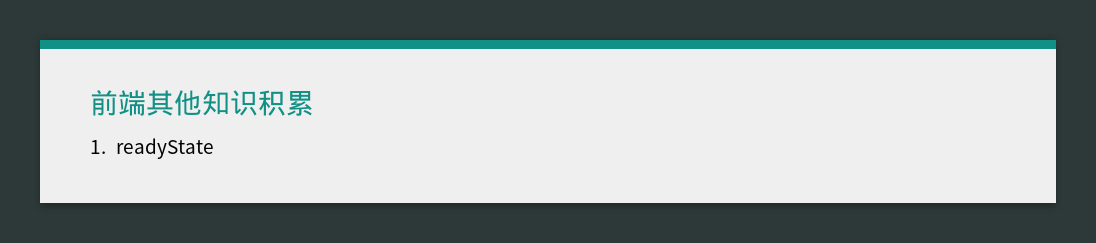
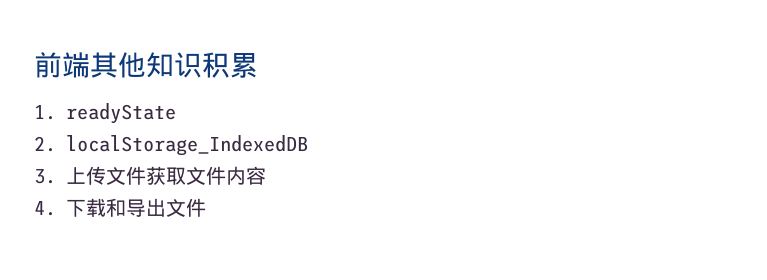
+ 2. localStorage_IndexedDB
+ 3.上传文件获取文件内容
+ 4.下载和导出文件

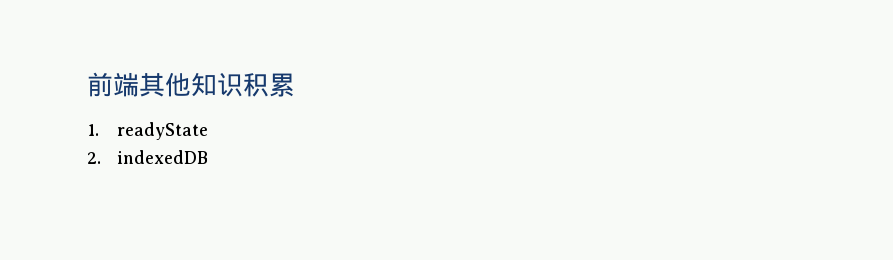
- 2. localStorage_IndexedDB
- 3.上传文件获取文件内容
- 4.下载和导出文件
+ 2. indexedDB

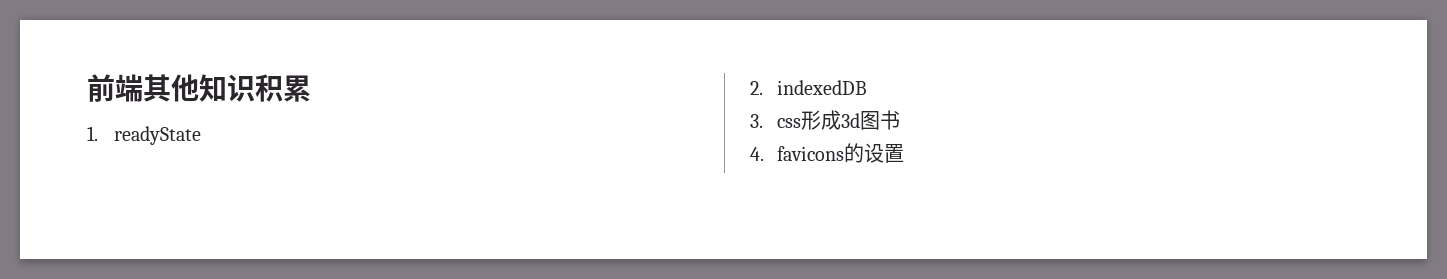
+ 3. css形成3d图书
+ 4. favicons的设置

